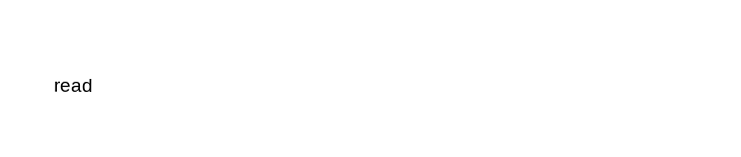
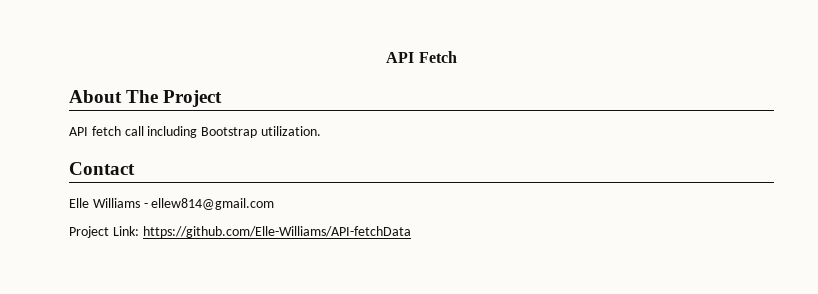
- read
+ API Fetch
+ About The Project
+ API fetch call including Bootstrap utilization.
+ Contact
+ Elle Williams - ellew814@gmail.com
+ Project Link: https://github.com/Elle-Williams/API-fetchData

